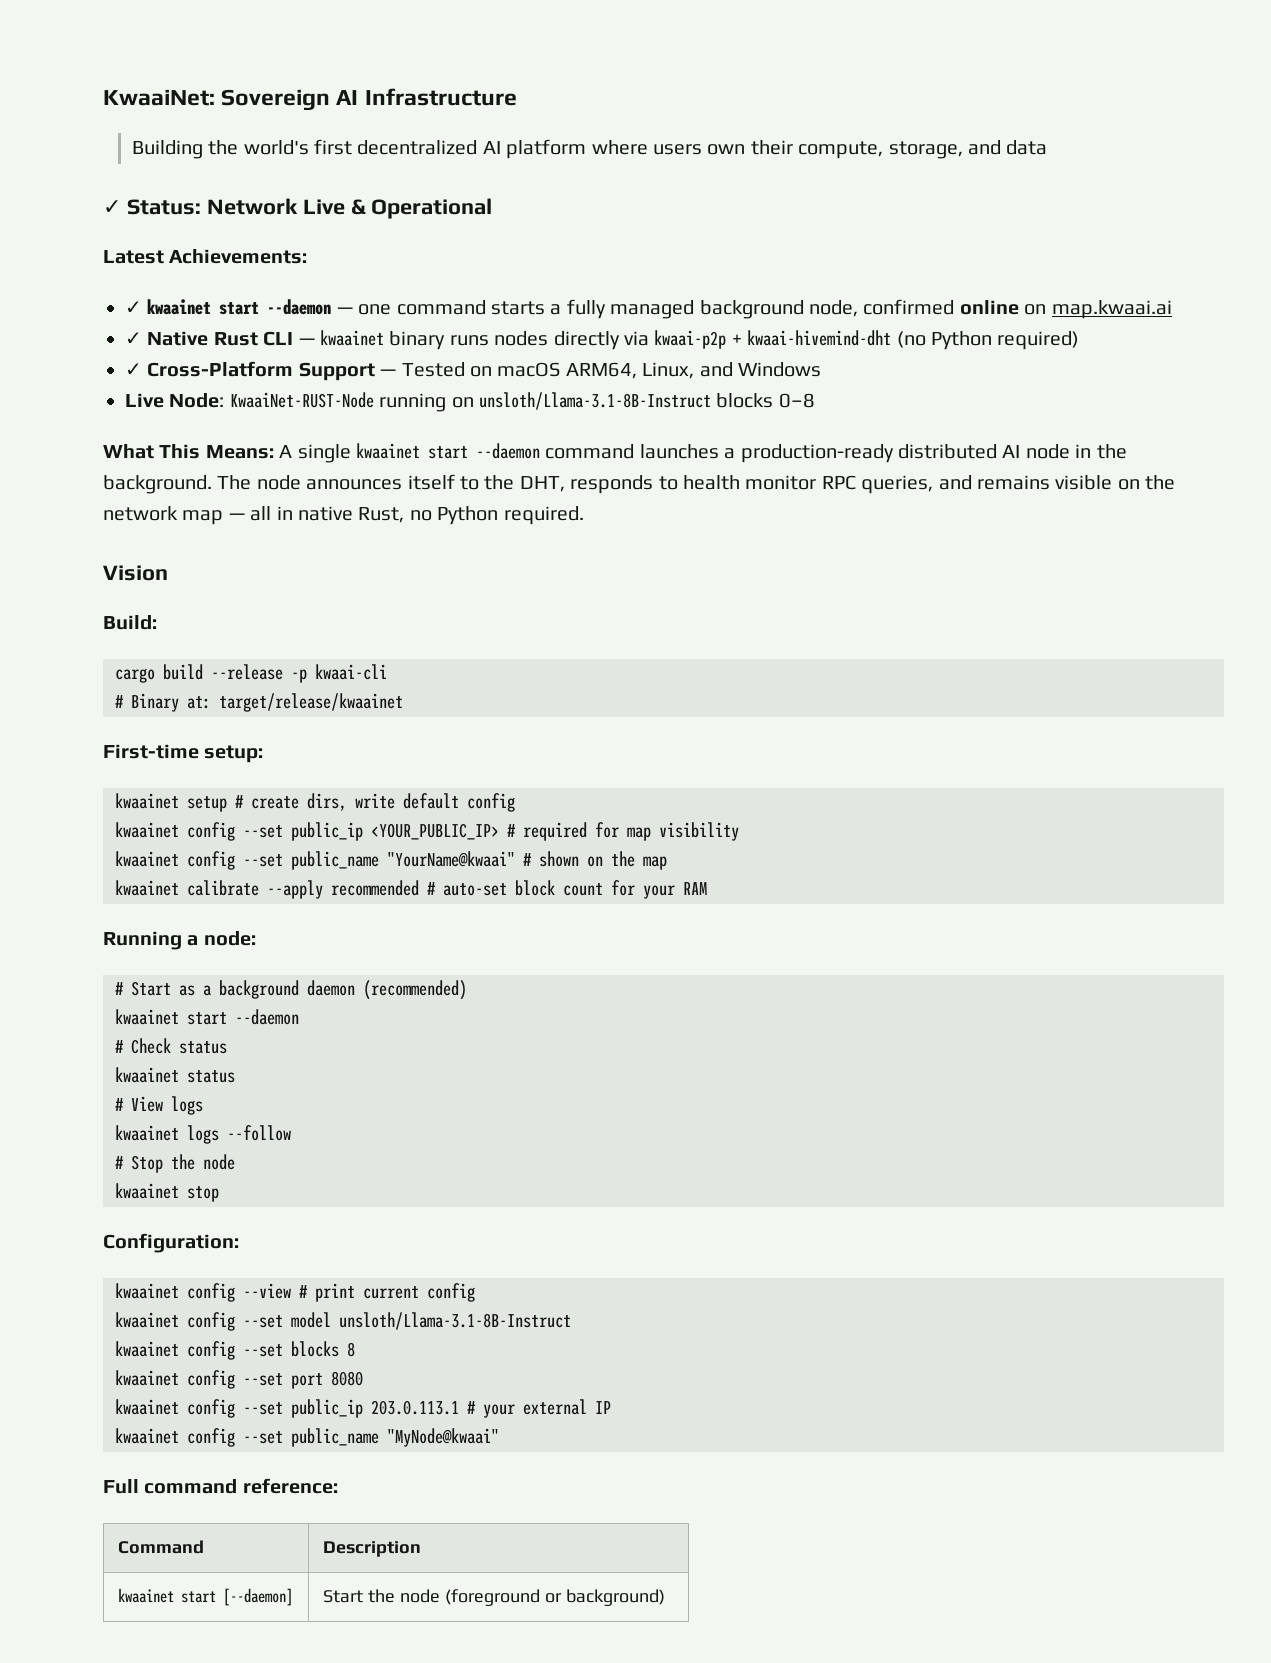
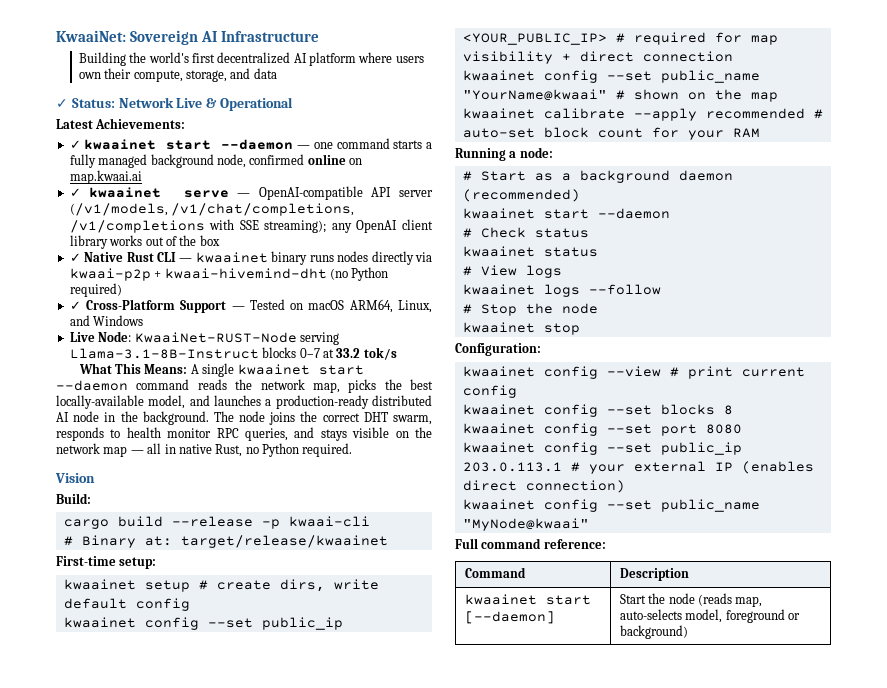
+ ✓ kwaainet serve — OpenAI-compatible API server (/v1/models, /v1/chat/completions, /v1/completions with SSE streaming); any OpenAI client library works out of the box
- Live Node: KwaaiNet-RUST-Node running on unsloth/Llama-3.1-8B-Instruct blocks 0–8
+ Live Node: KwaaiNet-RUST-Node serving Llama-3.1-8B-Instruct blocks 0–7 at 33.2 tok/s
- What This Means: A single kwaainet start --daemon command launches a production-ready distributed AI node in the background.
+ What This Means: A single kwaainet start --daemon command reads the network map, picks the best locally-available model, and launches a production-ready distributed AI node in the background.
- The node announces itself to the DHT, responds to health monitor RPC queries, and remains visible on the network map — all in native Rust, no Python required.
+ The node joins the correct DHT swarm, responds to health monitor RPC queries, and stays visible on the network map — all in native Rust, no Python required.
- kwaainet config --set public_ip <YOUR_PUBLIC_IP> # required for map visibility
+ kwaainet config --set public_ip <YOUR_PUBLIC_IP> # required for map visibility + direct connection
- kwaainet config --set model unsloth/Llama-3.1-8B-Instruct
- kwaainet config --set public_ip 203.0.113.1 # your external IP
+ kwaainet config --set public_ip 203.0.113.1 # your external IP (enables direct connection)
- kwaainet start [--daemon] | Start the node (foreground or background)
+ kwaainet start [--daemon] | Start the node (reads map, auto-selects model, foreground or background)

